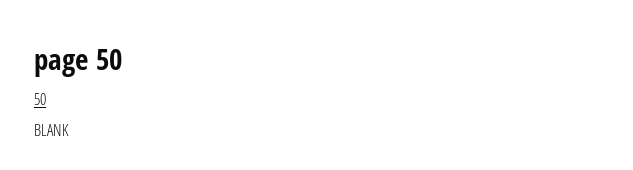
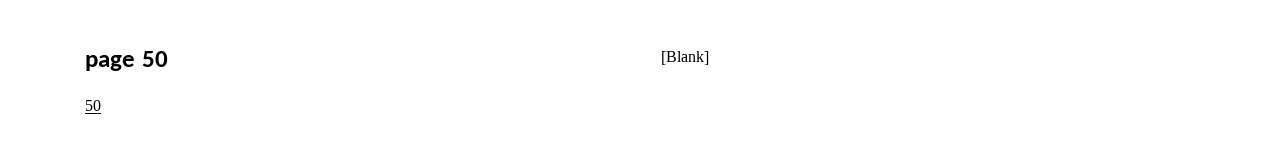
- BLANK
+ [Blank]

